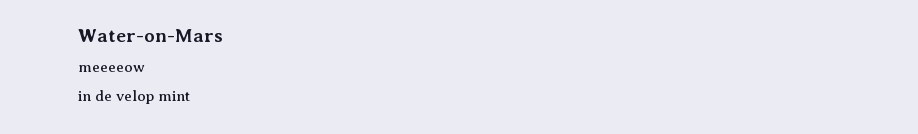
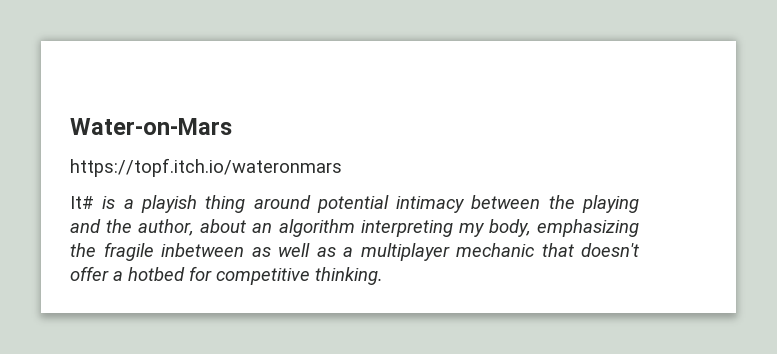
- meeeeow
- in de velop mint
+ https://topf.itch.io/wateronmars
+ It# is a playish thing around potential intimacy between the playing and the author, about an algorithm interpreting my body, emphasizing the fragile inbetween as well as a multiplayer mechanic that doesn't offer a hotbed for competitive thinking.

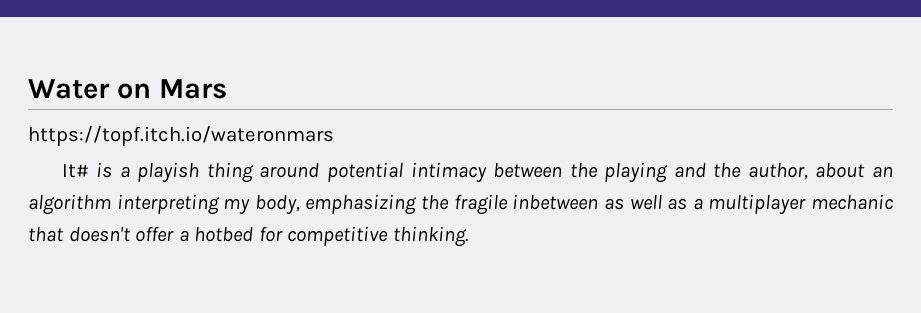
- Water-on-Mars
+ Water on Mars

